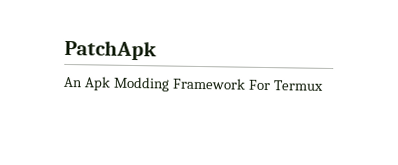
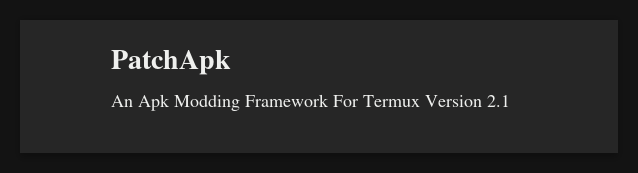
- An Apk Modding Framework For Termux
+ An Apk Modding Framework For Termux Version 2.1

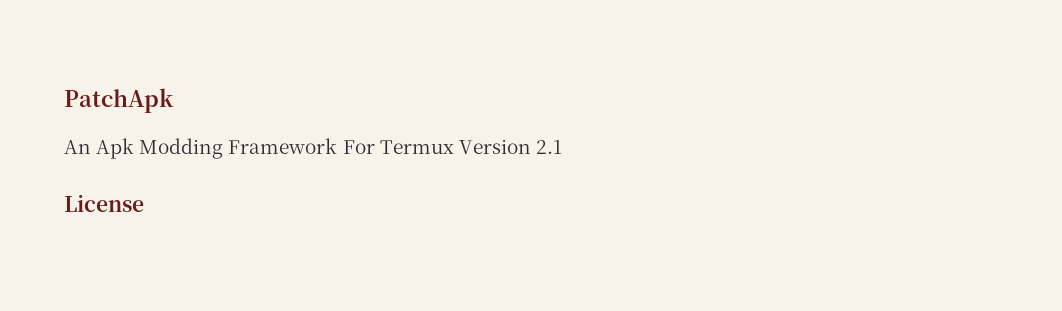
+ License

